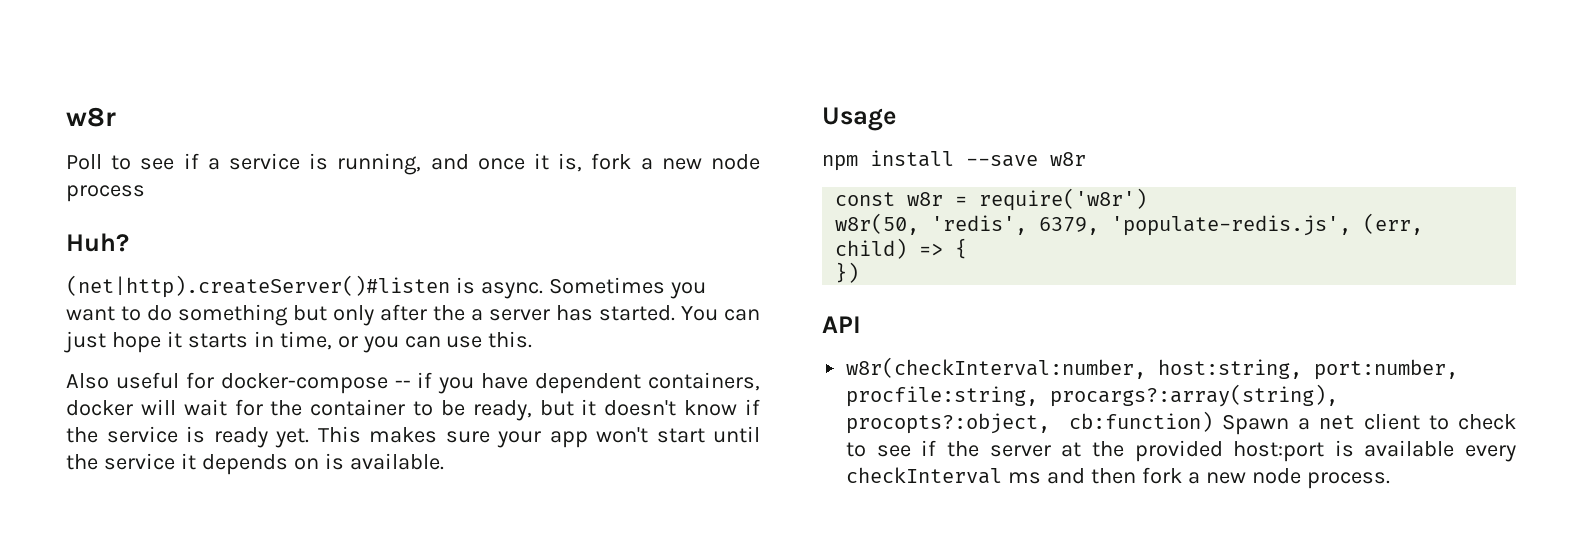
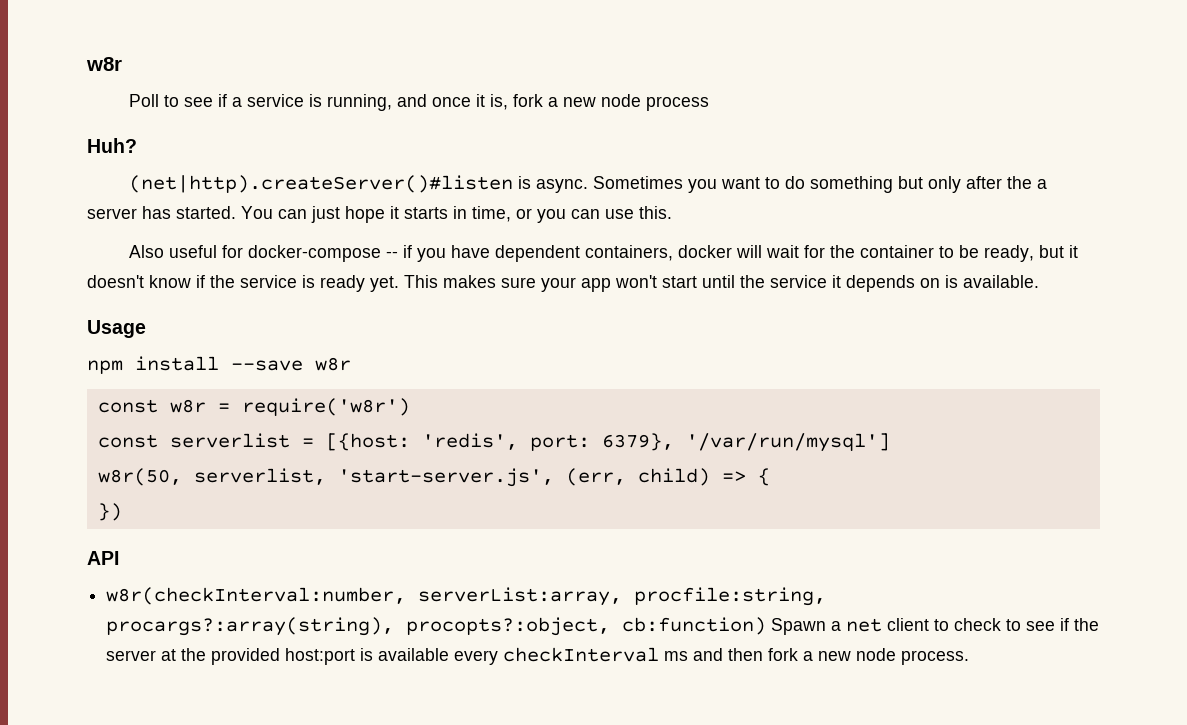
- w8r(50, 'redis', 6379, 'populate-redis.js', (err, child) => {
+ const serverlist = [{host: 'redis', port: 6379}, '/var/run/mysql']
+ w8r(50, serverlist, 'start-server.js', (err, child) => {
- w8r(checkInterval:number, host:string, port:number, procfile:string, procargs?:array(string), procopts?:object, cb:function) Spawn a net client to check to see if the server at the provided host:port is available every checkInterval ms and then fork a new node process.
+ w8r(checkInterval:number, serverList:array, procfile:string, procargs?:array(string), procopts?:object, cb:function) Spawn a net client to check to see if the server at the provided host:port is available every checkInterval ms and then fork a new node process.

